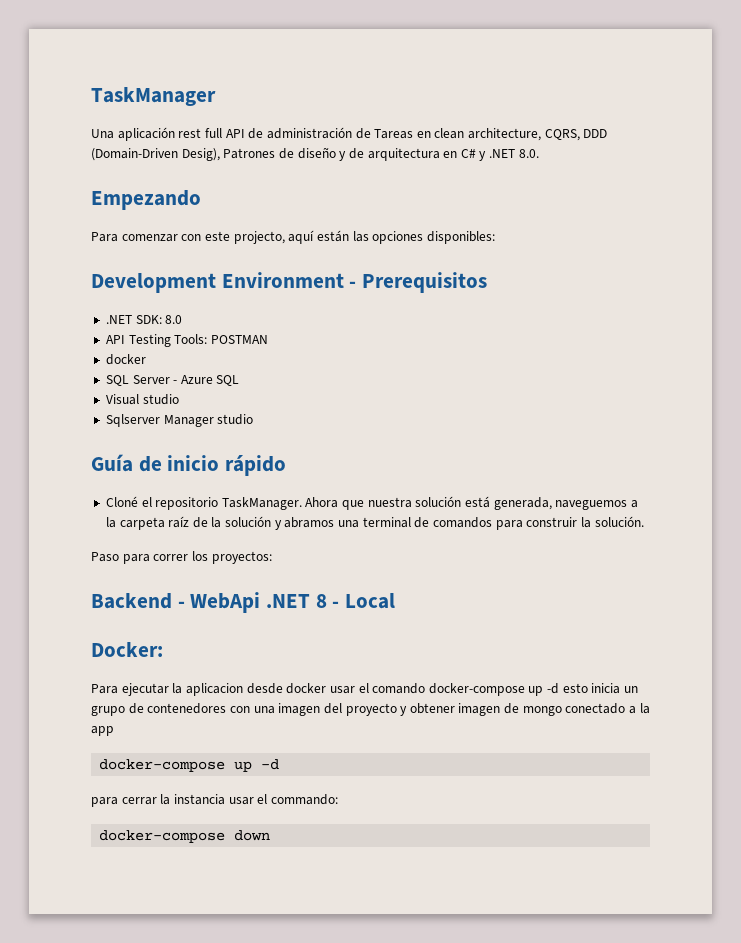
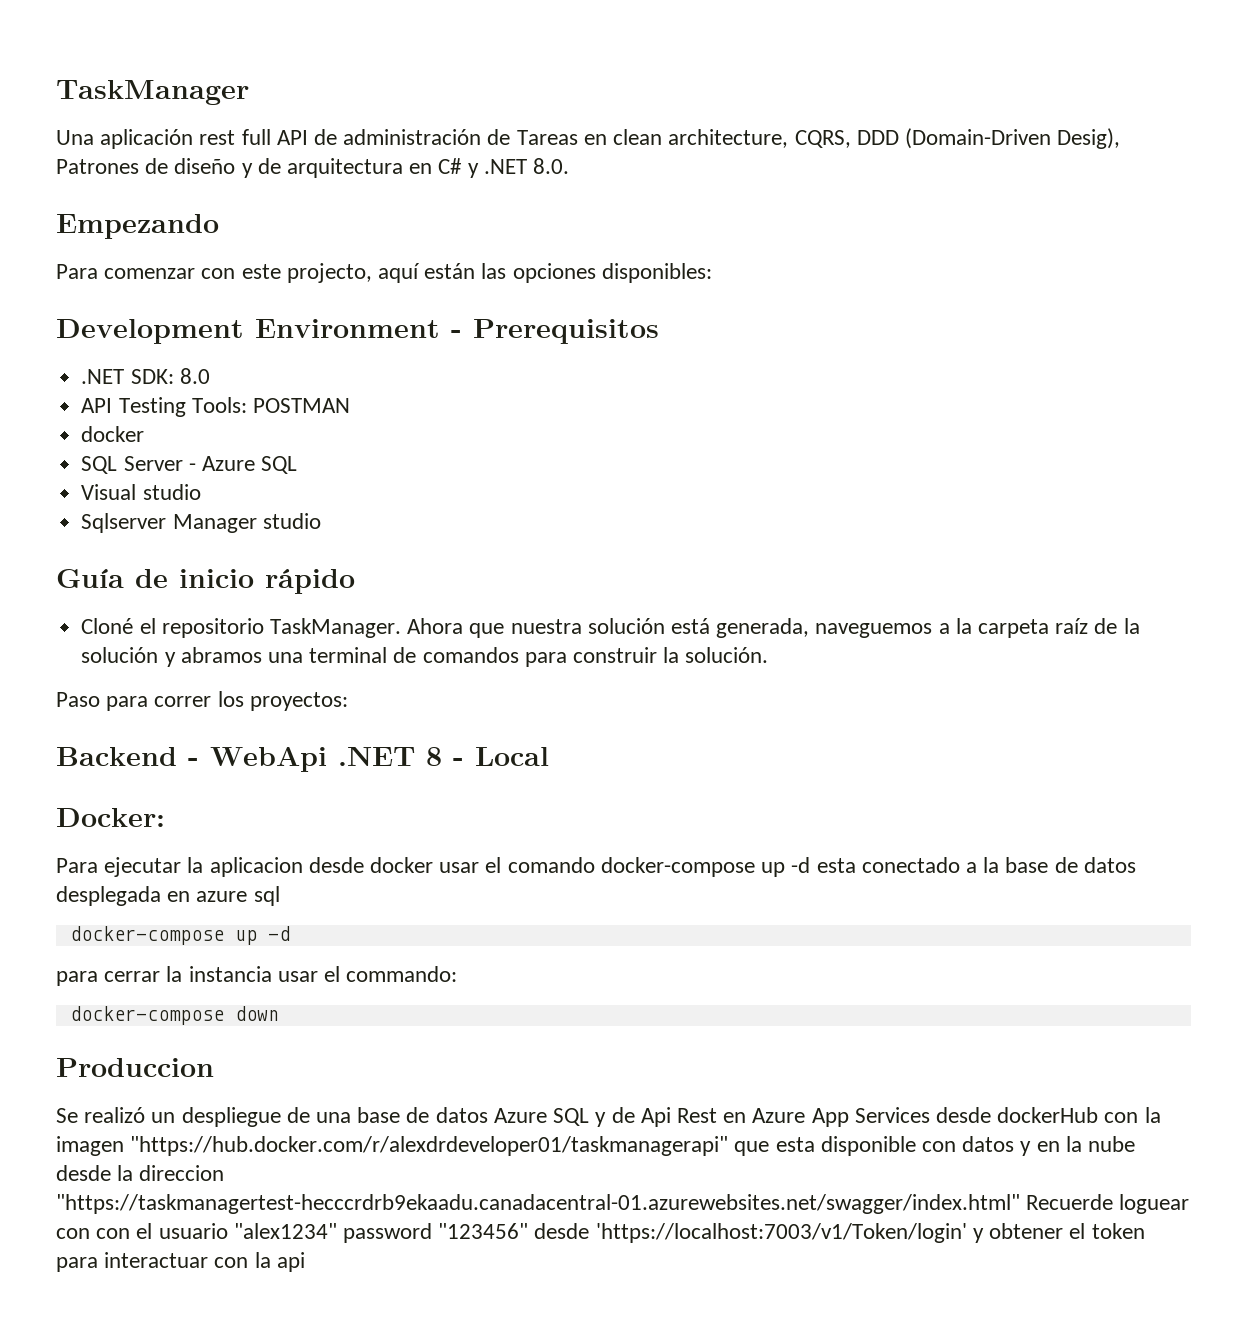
- Para ejecutar la aplicacion desde docker usar el comando docker-compose up -d esto inicia un grupo de contenedores con una imagen del proyecto y obtener imagen de mongo conectado a la app
+ Para ejecutar la aplicacion desde docker usar el comando docker-compose up -d esta conectado a la base de datos desplegada en azure sql
+ Produccion
+ Se realizó un despliegue de una base de datos Azure SQL y de Api Rest en Azure App Services desde dockerHub con la imagen "https://hub.docker.com/r/alexdrdeveloper01/taskmanagerapi" que esta disponible con datos y en la nube desde la direccion "https://taskmanagertest-hecccrdrb9ekaadu.canadacentral-01.azurewebsites.net/swagger/index.html" Recuerde loguear con con el usuario "alex1234" password "123456" desde 'https://localhost:7003/v1/Token/login' y obtener el token para interactuar con la api

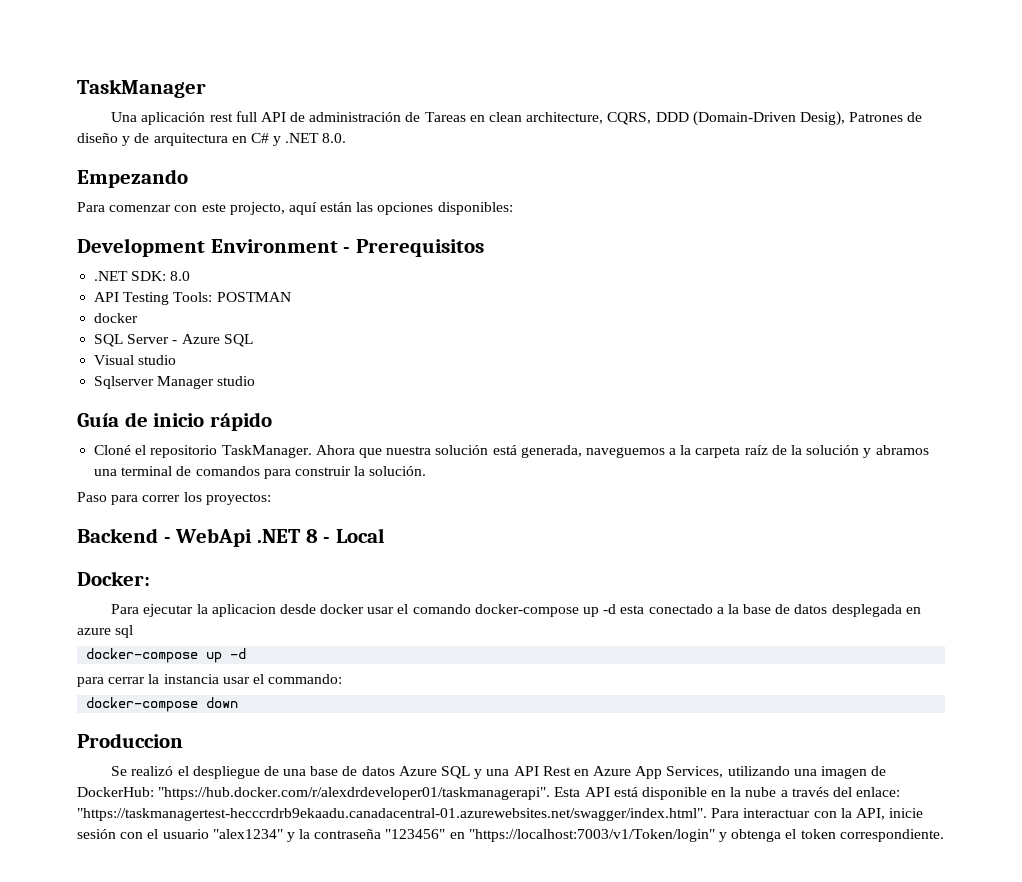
- Se realizó un despliegue de una base de datos Azure SQL y de Api Rest en Azure App Services desde dockerHub con la imagen "https://hub.docker.com/r/alexdrdeveloper01/taskmanagerapi" que esta disponible con datos y en la nube desde la direccion "https://taskmanagertest-hecccrdrb9ekaadu.canadacentral-01.azurewebsites.net/swagger/index.html" Recuerde loguear con con el usuario "alex1234" password "123456" desde 'https://localhost:7003/v1/Token/login' y obtener el token para interactuar con la api
+ Se realizó el despliegue de una base de datos Azure SQL y una API Rest en Azure App Services, utilizando una imagen de DockerHub: "https://hub.docker.com/r/alexdrdeveloper01/taskmanagerapi". Esta API está disponible en la nube a través del enlace: "https://taskmanagertest-hecccrdrb9ekaadu.canadacentral-01.azurewebsites.net/swagger/index.html". Para interactuar con la API, inicie sesión con el usuario "alex1234" y la contraseña "123456" en "https://localhost:7003/v1/Token/login" y obtenga el token correspondiente.

